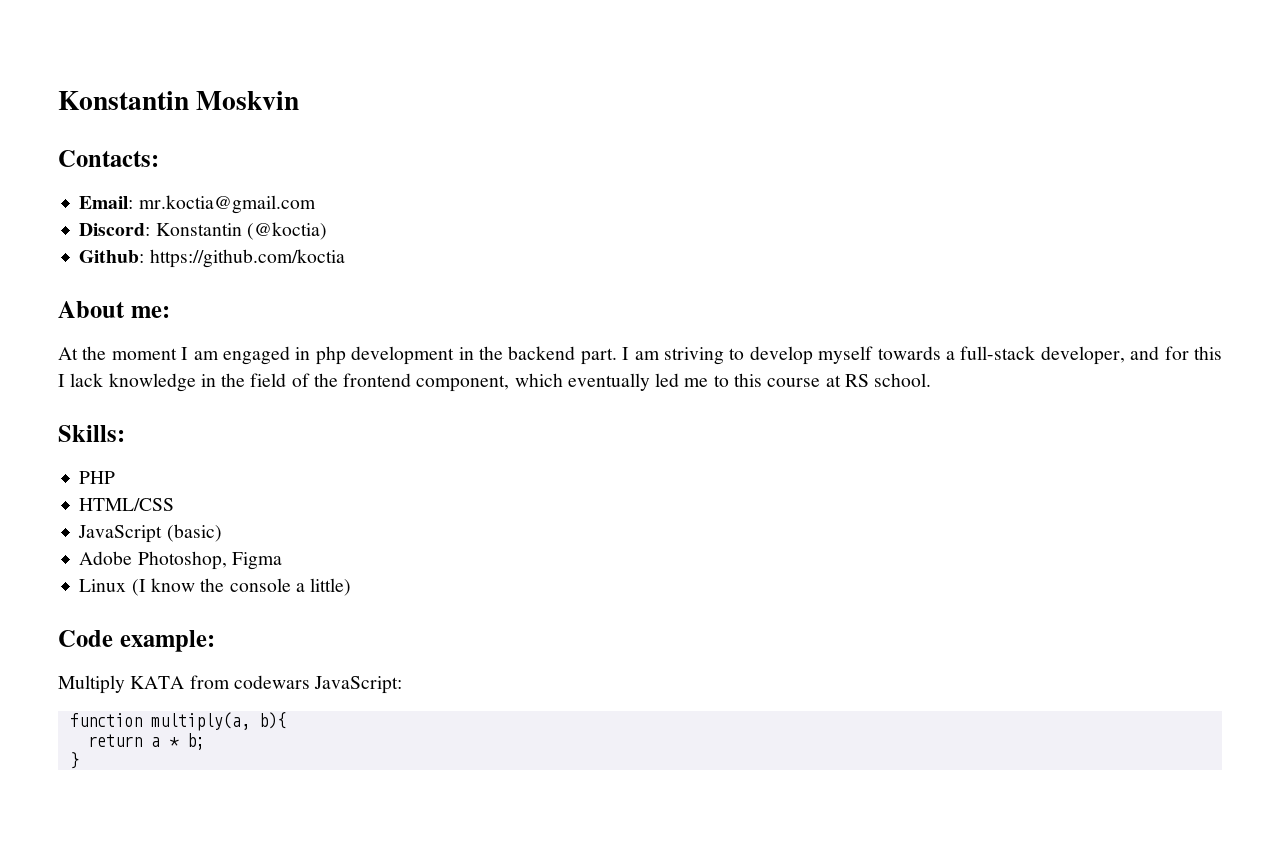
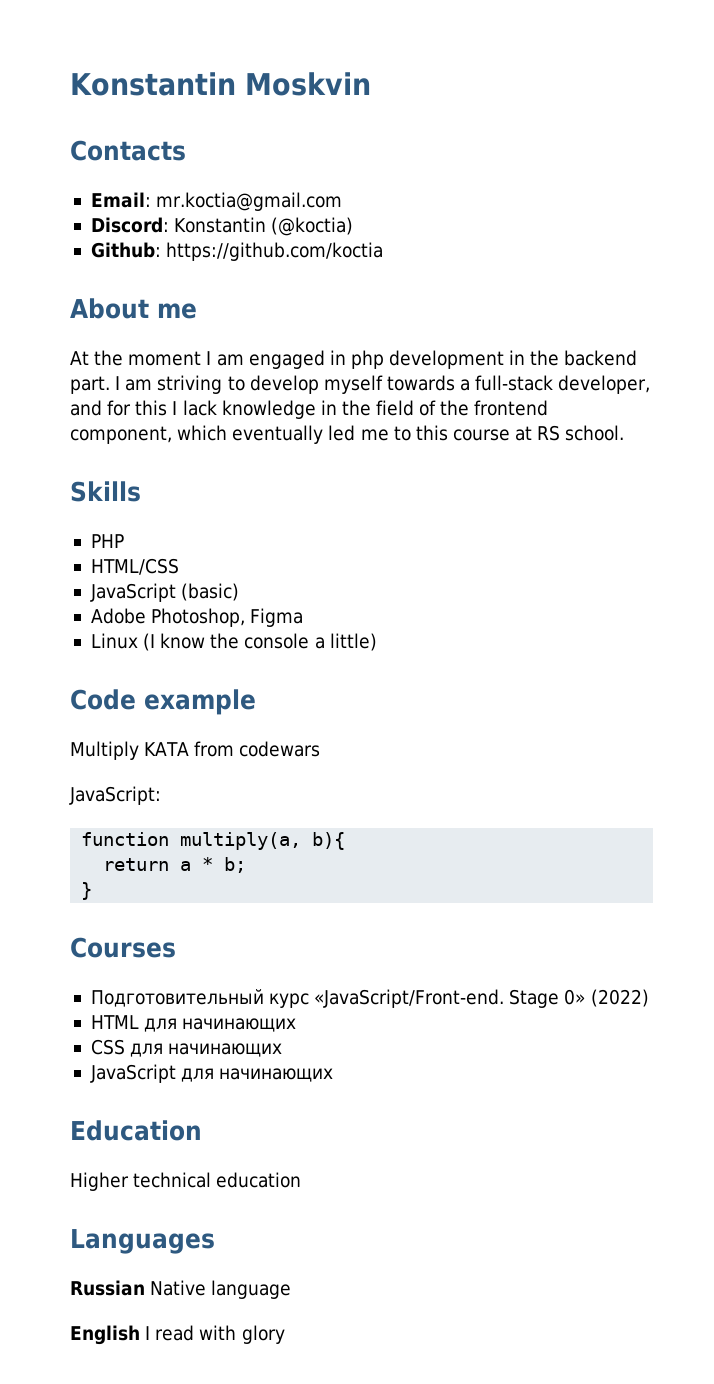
- Contacts:
+ Contacts
- About me:
+ About me
- Skills:
+ Skills
- Code example:
+ Code example
- Multiply KATA from codewars JavaScript:
+ Multiply KATA from codewars
+ JavaScript:
+ Courses
+ Подготовительный курс «JavaScript/Front-end. Stage 0» (2022)
+ HTML для начинающих
+ CSS для начинающих
+ JavaScript для начинающих
+ Education
+ Higher technical education
+ Languages
+ Russian Native language
+ English I read with glory

